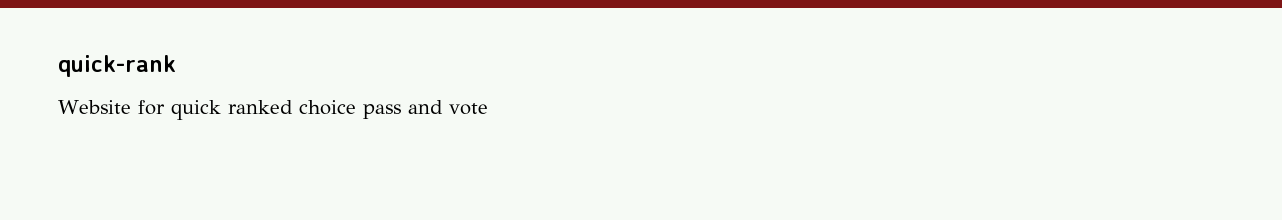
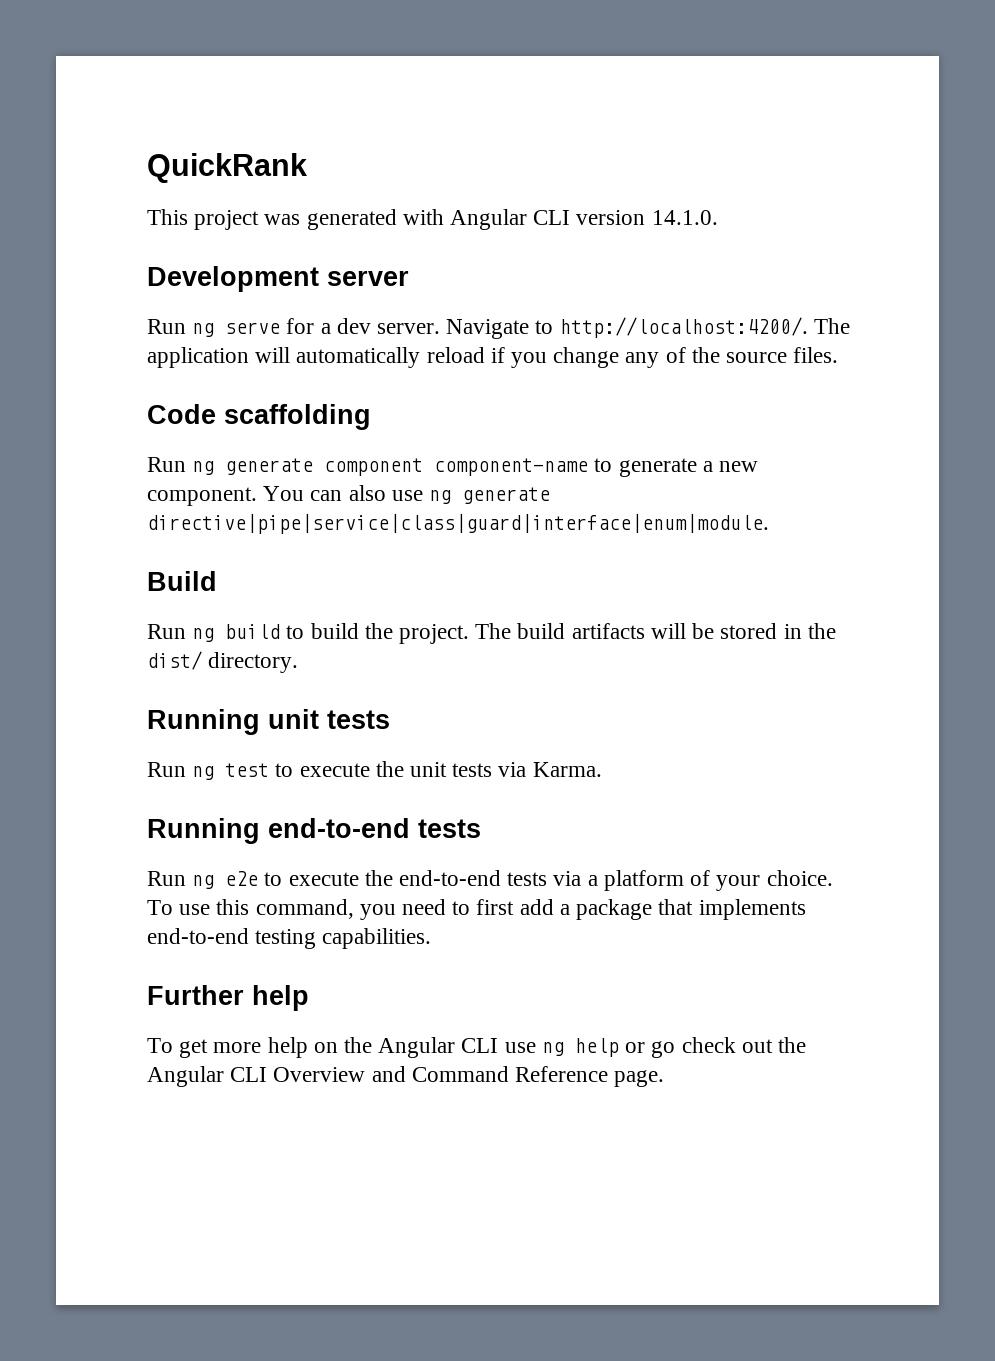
- quick-rank
- Website for quick ranked choice pass and vote
+ QuickRank
+ This project was generated with Angular CLI version 14.1.0.
+ Development server
+ Run ng serve for a dev server. Navigate to http://localhost:4200/. The application will automatically reload if you change any of the source files.
+ Code scaffolding
+ Run ng generate component component-name to generate a new component. You can also use ng generate directive|pipe|service|class|guard|interface|enum|module.
+ Build
+ Run ng build to build the project. The build artifacts will be stored in the dist/ directory.
+ Running unit tests
+ Run ng test to execute the unit tests via Karma.
+ Running end-to-end tests
+ Run ng e2e to execute the end-to-end tests via a platform of your choice. To use this command, you need to first add a package that implements end-to-end testing capabilities.
+ Further help
+ To get more help on the Angular CLI use ng help or go check out the Angular CLI Overview and Command Reference page.

